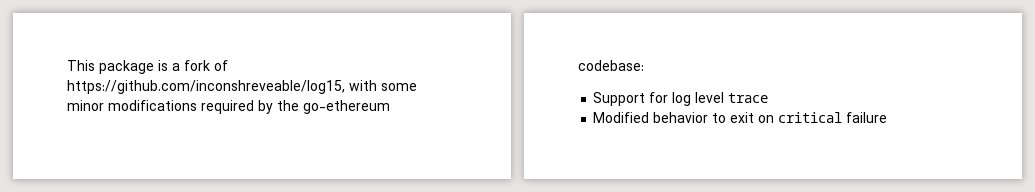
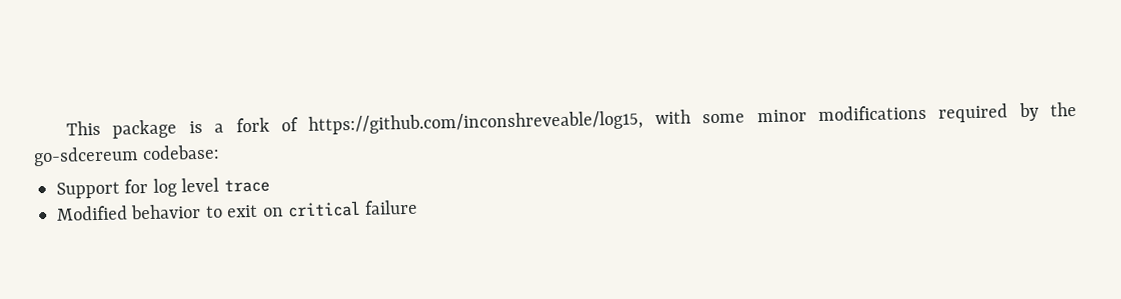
- This package is a fork of https://github.com/inconshreveable/log15, with some minor modifications required by the go-ethereum codebase:
+ This package is a fork of https://github.com/inconshreveable/log15, with some minor modifications required by the go-sdcereum codebase:

